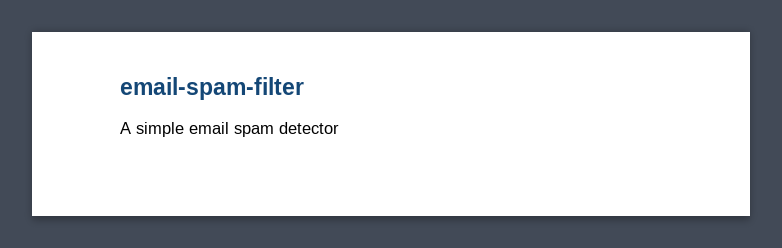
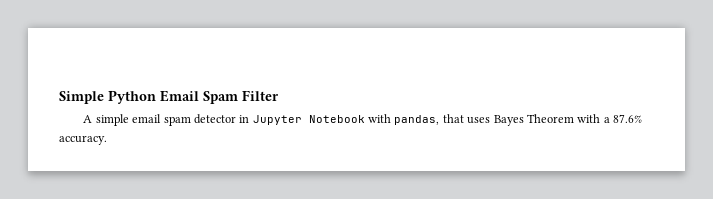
- email-spam-filter
+ Simple Python Email Spam Filter
- A simple email spam detector
+ A simple email spam detector in Jupyter Notebook with pandas, that uses Bayes Theorem with a 87.6% accuracy.

